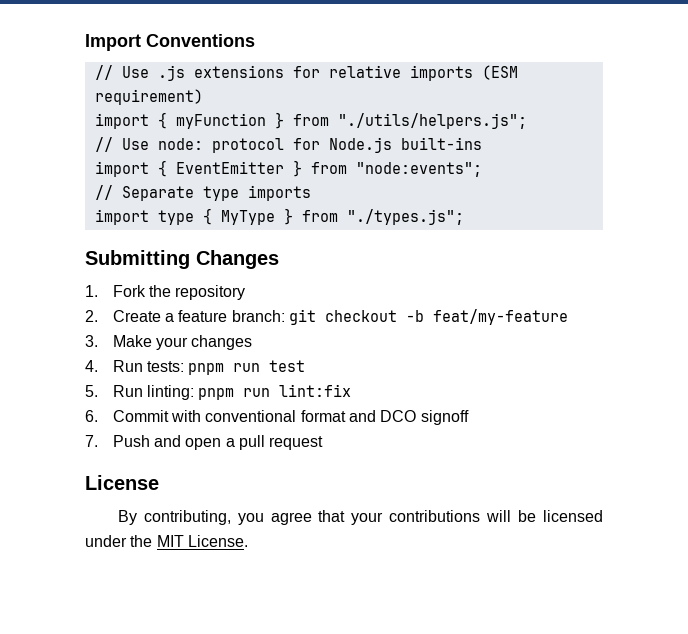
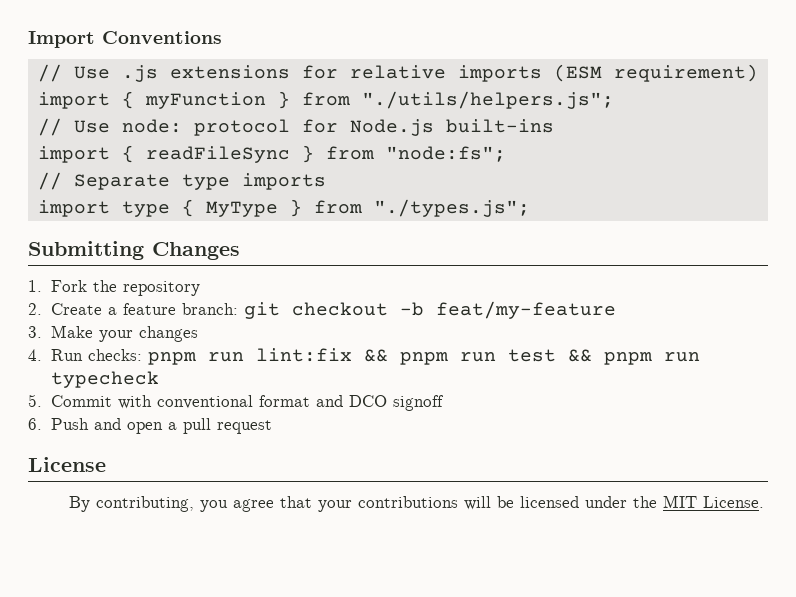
- import { EventEmitter } from "node:events";
+ import { readFileSync } from "node:fs";
- 4. Run tests: pnpm run test
- 5. Run linting: pnpm run lint:fix
- 6. Commit with conventional format and DCO signoff
+ 4. Run checks: pnpm run lint:fix && pnpm run test && pnpm run typecheck
+ 5. Commit with conventional format and DCO signoff
- 7. Push and open a pull request
+ 6. Push and open a pull request

